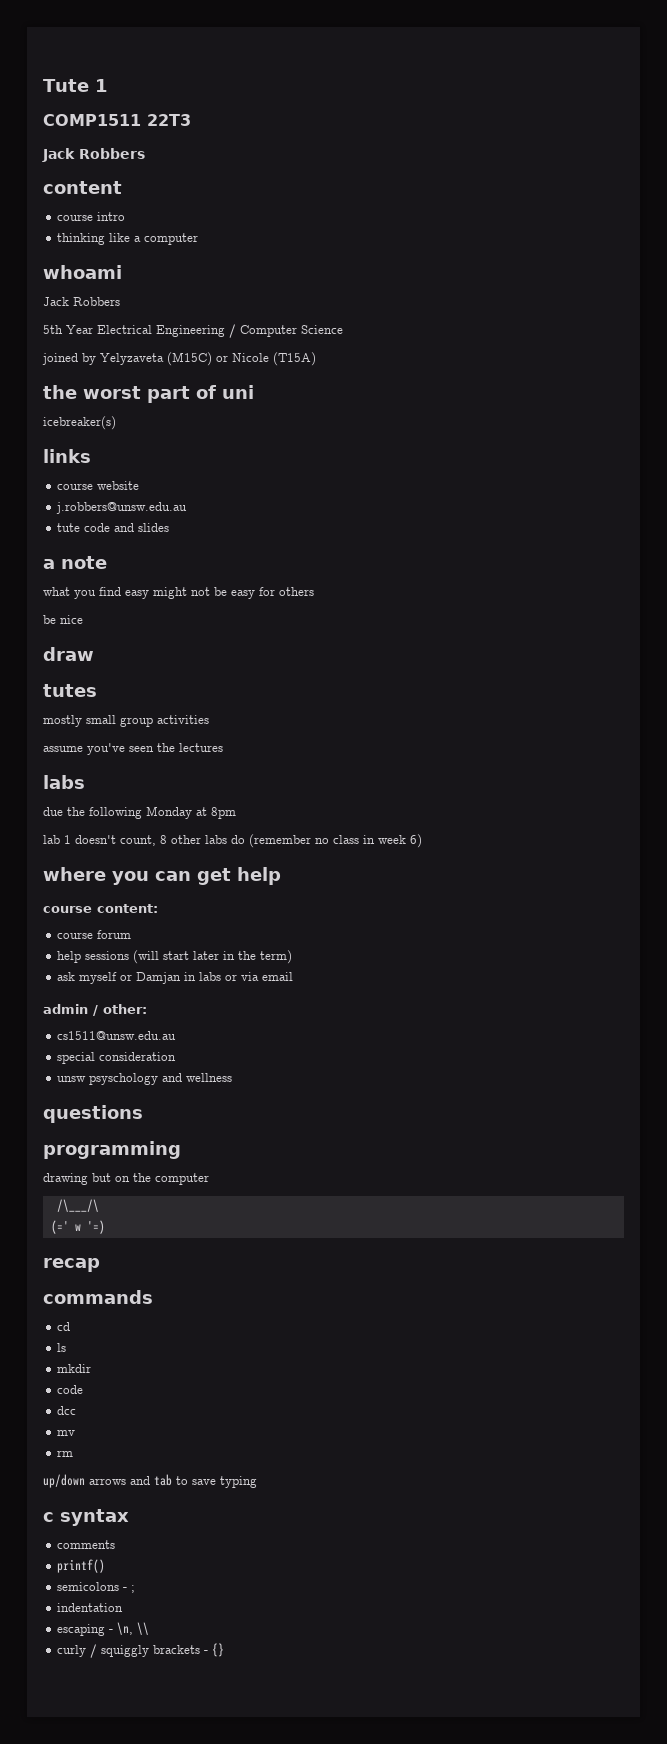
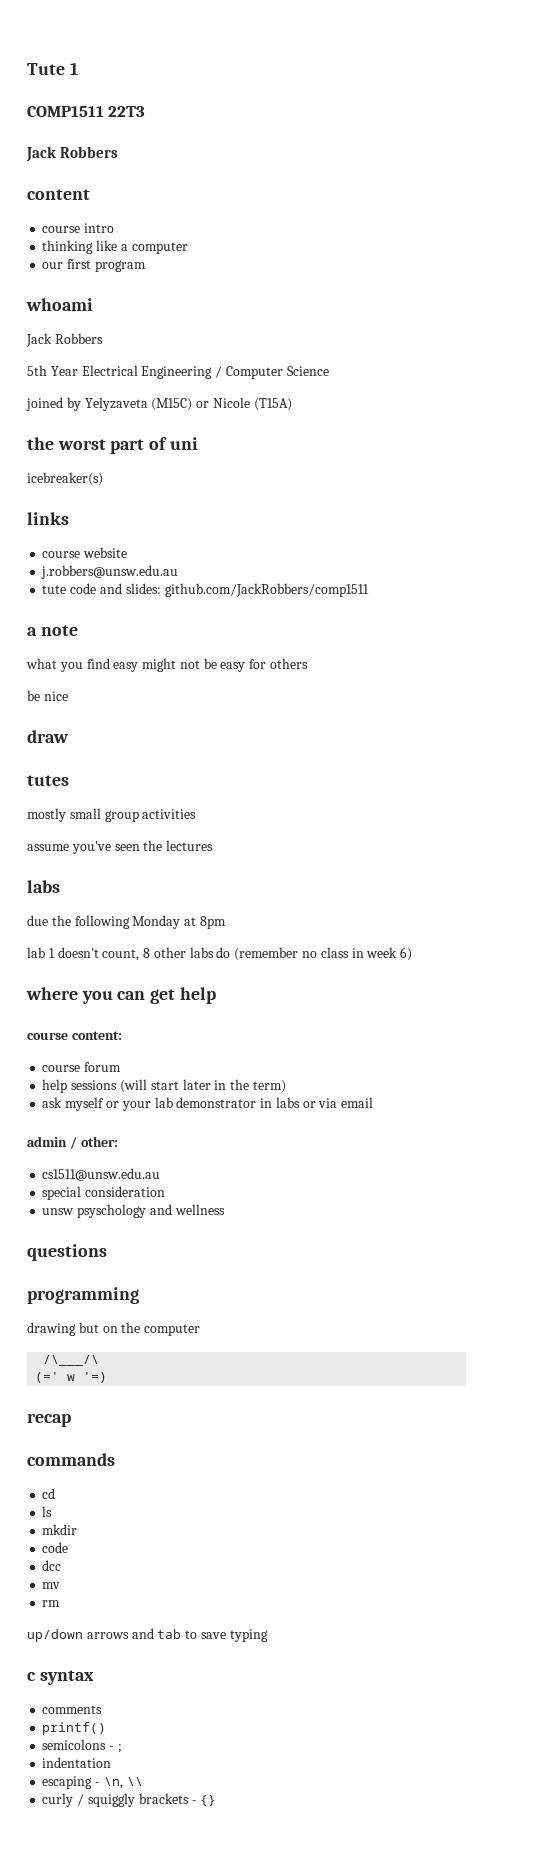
+ our first program
- tute code and slides
+ tute code and slides: github.com/JackRobbers/comp1511
- ask myself or Damjan in labs or via email
+ ask myself or your lab demonstrator in labs or via email

